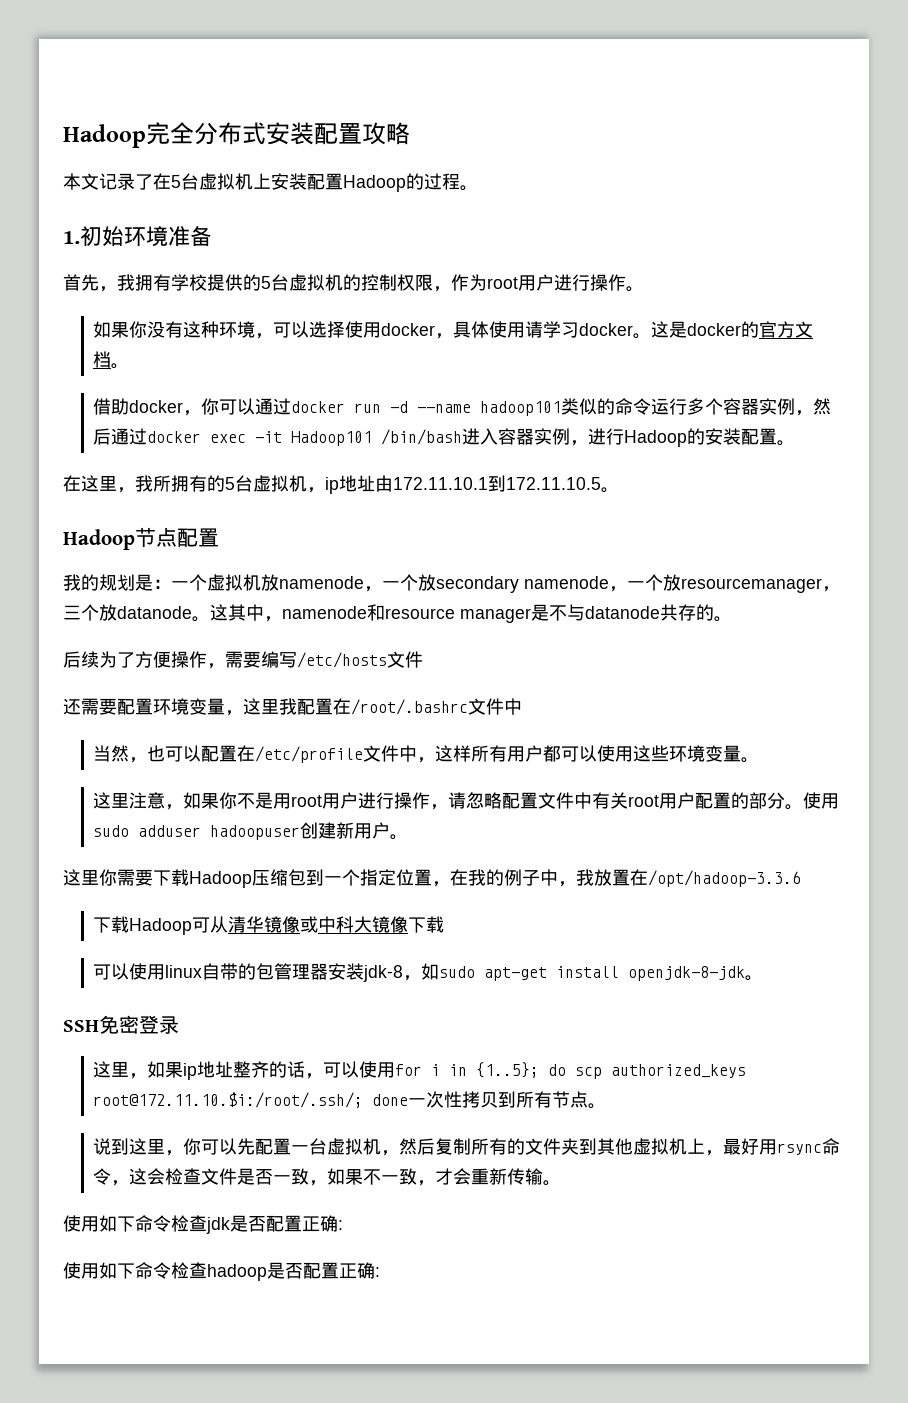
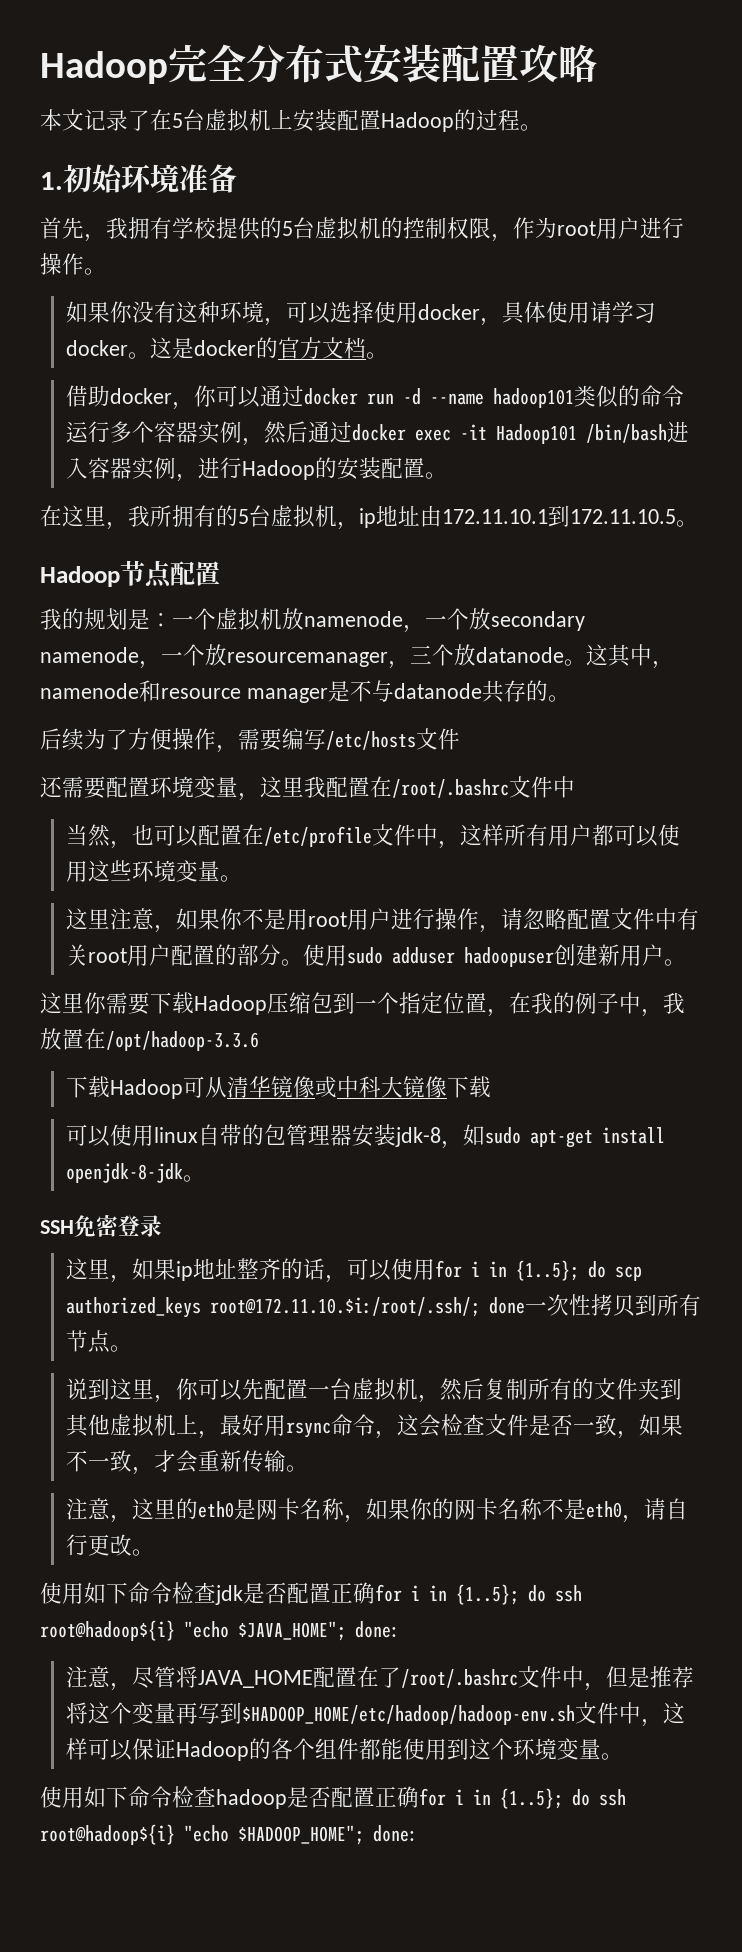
+ 注意，这里的eth0是网卡名称，如果你的网卡名称不是eth0，请自行更改。
- 使用如下命令检查jdk是否配置正确:
+ 使用如下命令检查jdk是否配置正确for i in {1..5}; do ssh root@hadoop${i} "echo $JAVA_HOME"; done:
+ 注意，尽管将JAVA_HOME配置在了/root/.bashrc文件中，但是推荐将这个变量再写到$HADOOP_HOME/etc/hadoop/hadoop-env.sh文件中，这样可以保证Hadoop的各个组件都能使用到这个环境变量。
- 使用如下命令检查hadoop是否配置正确:
+ 使用如下命令检查hadoop是否配置正确for i in {1..5}; do ssh root@hadoop${i} "echo $HADOOP_HOME"; done:

